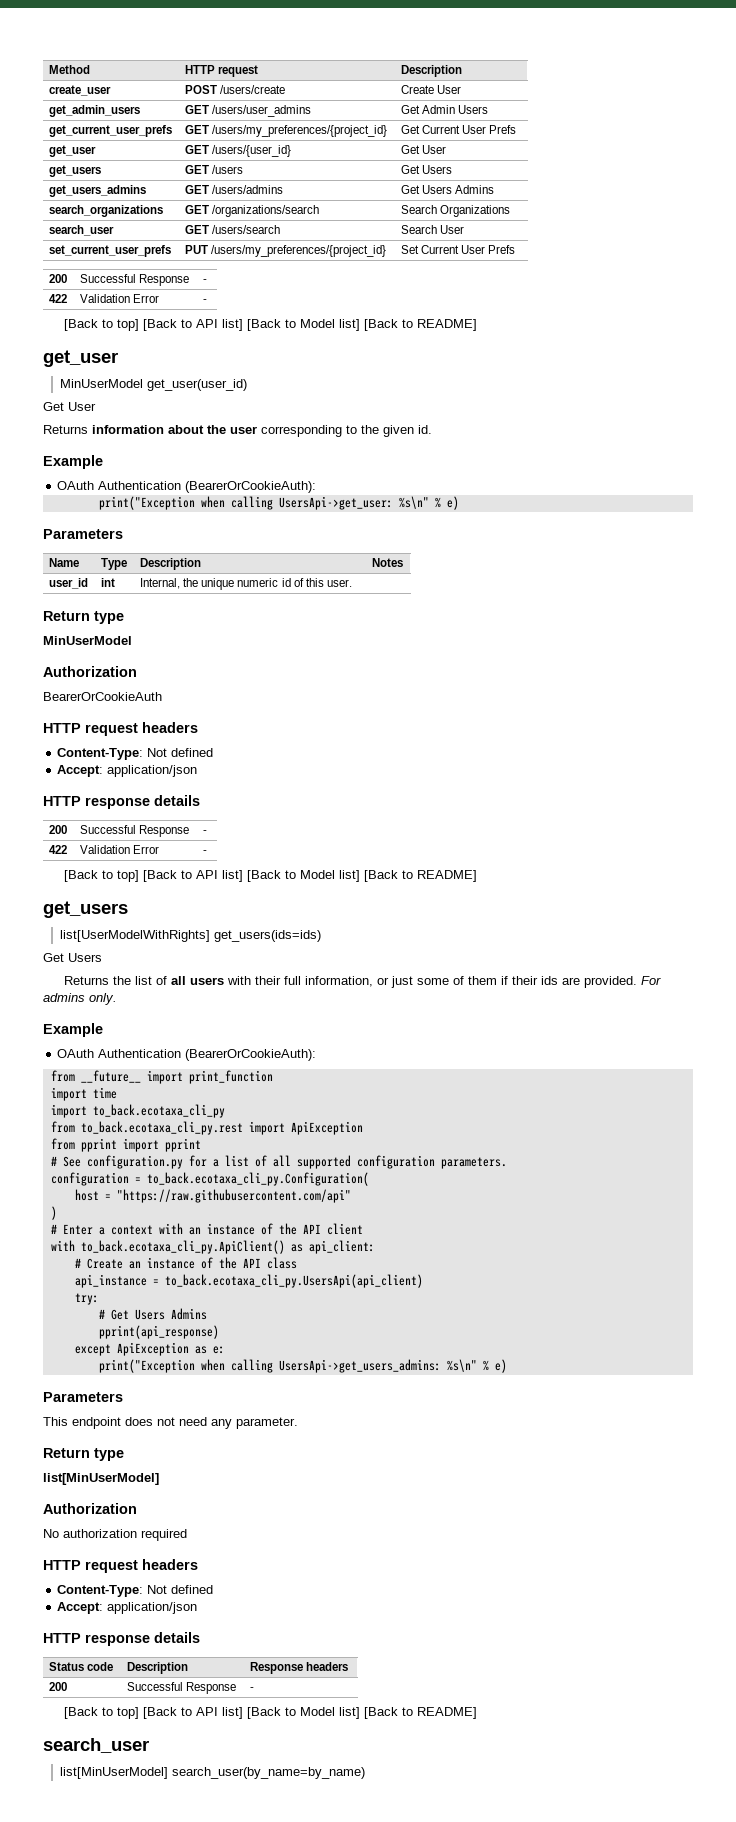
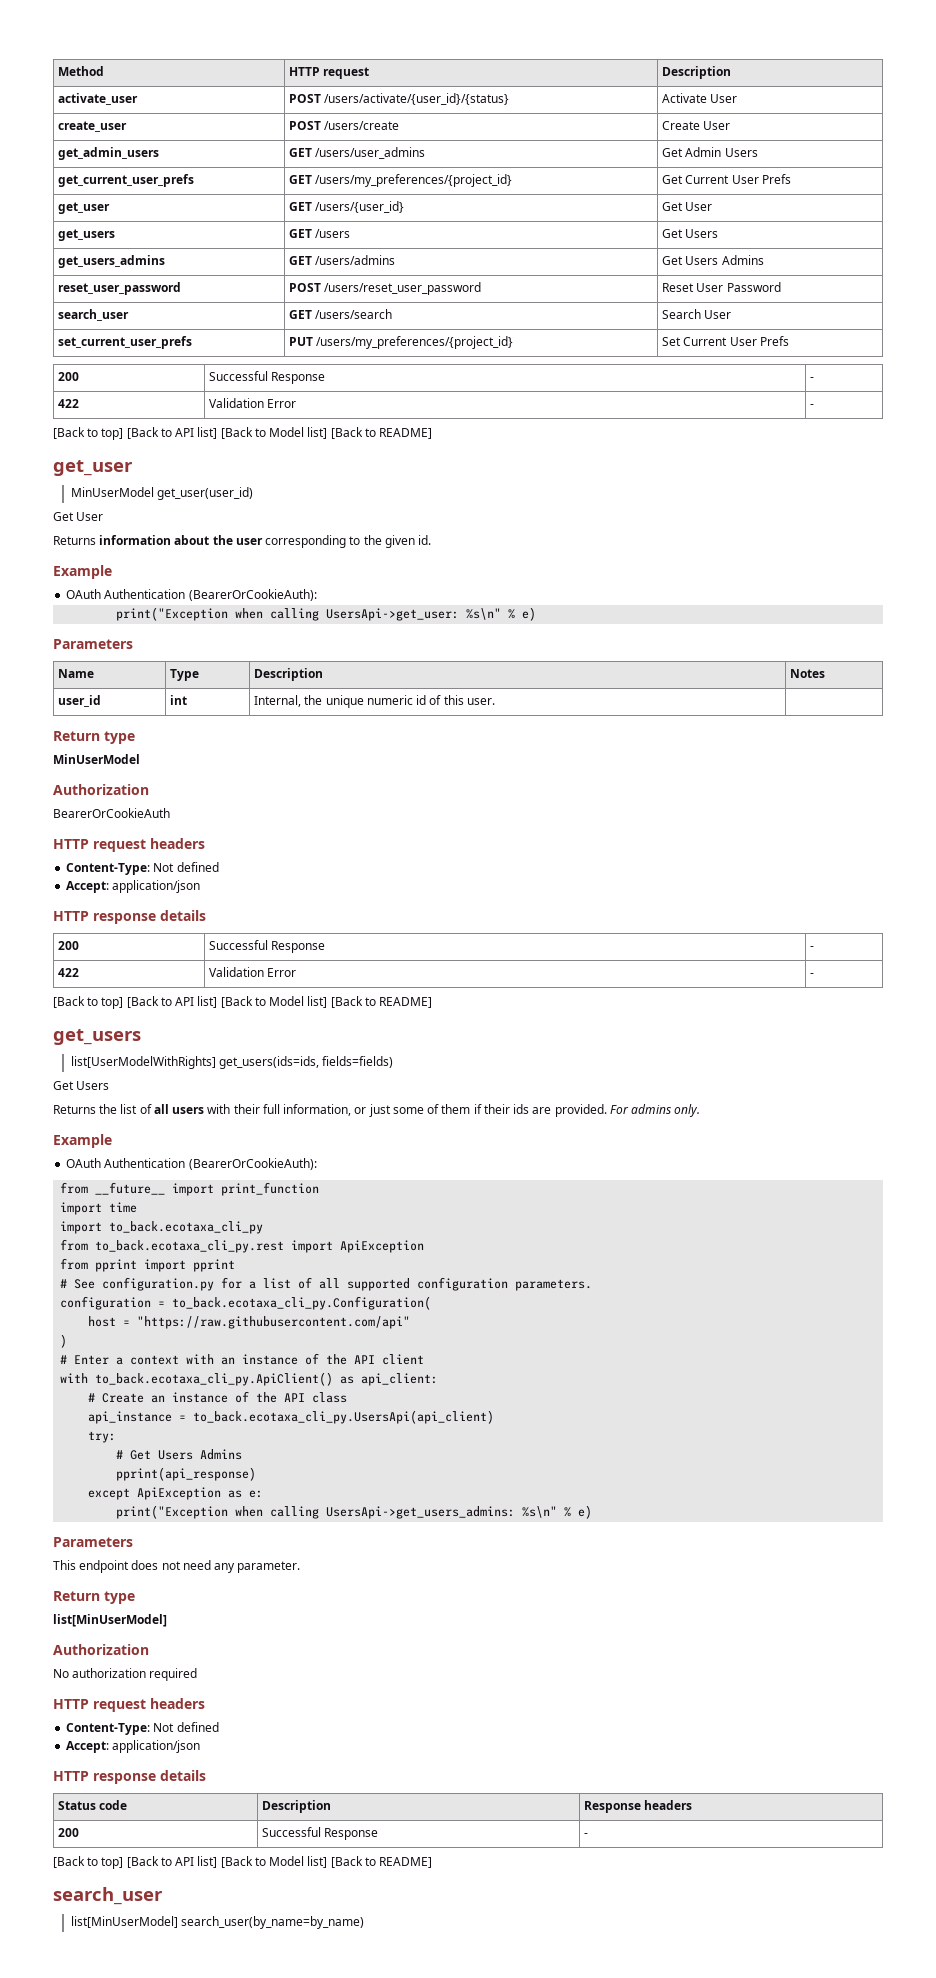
+ activate_user | POST /users/activate/{user_id}/{status} | Activate User
- search_organizations | GET /organizations/search | Search Organizations
+ reset_user_password | POST /users/reset_user_password | Reset User Password
- list[UserModelWithRights] get_users(ids=ids)
+ list[UserModelWithRights] get_users(ids=ids, fields=fields)

